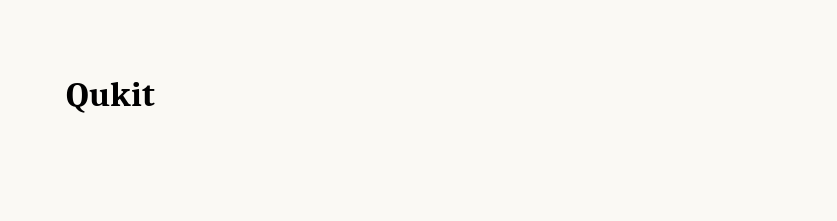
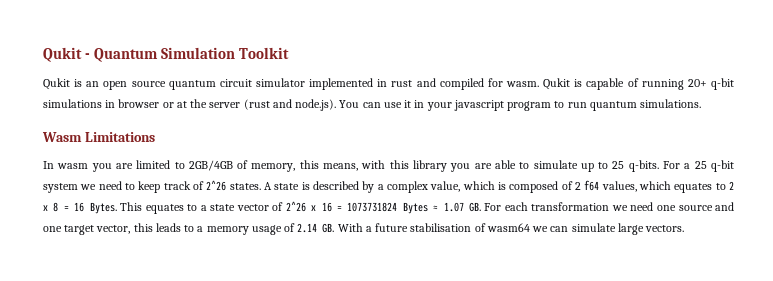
- Qukit
+ Qukit - Quantum Simulation Toolkit
+ Qukit is an open source quantum circuit simulator implemented in rust and compiled for wasm. Qukit is capable of running 20+ q-bit simulations in browser or at the server (rust and node.js). You can use it in your javascript program to run quantum simulations.
+ Wasm Limitations
+ In wasm you are limited to 2GB/4GB of memory, this means, with this library you are able to simulate up to 25 q-bits. For a 25 q-bit system we need to keep track of 2^26 states. A state is described by a complex value, which is composed of 2 f64 values, which equates to 2 x 8 = 16 Bytes. This equates to a state vector of 2^26 x 16 = 1073731824 Bytes ≈ 1.07 GB. For each transformation we need one source and one target vector, this leads to a memory usage of 2.14 GB. With a future stabilisation of wasm64 we can simulate large vectors.

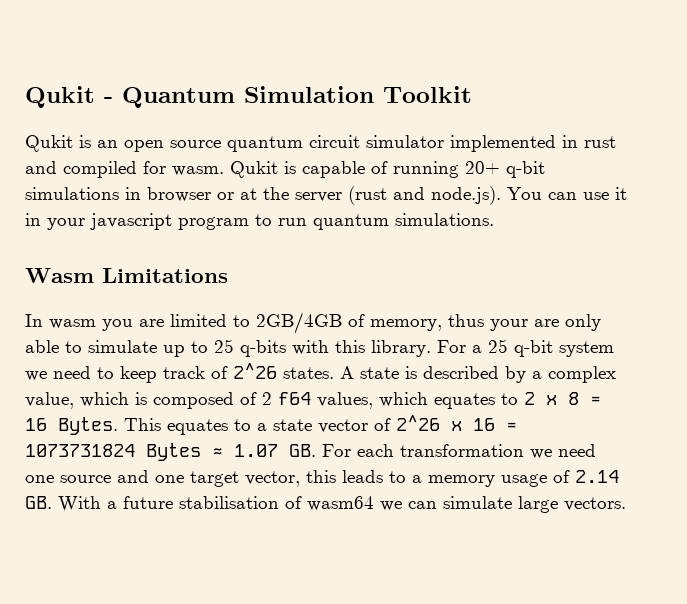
- In wasm you are limited to 2GB/4GB of memory, this means, with this library you are able to simulate up to 25 q-bits.
+ In wasm you are limited to 2GB/4GB of memory, thus your are only able to simulate up to 25 q-bits with this library.

